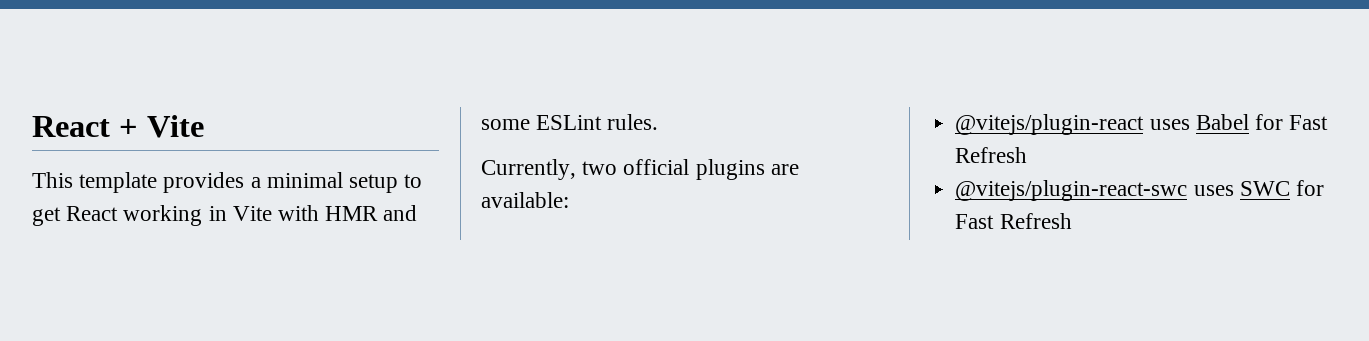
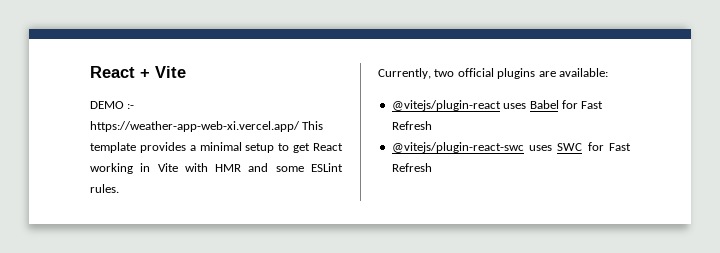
- This template provides a minimal setup to get React working in Vite with HMR and some ESLint rules.
+ DEMO :- https://weather-app-web-xi.vercel.app/ This template provides a minimal setup to get React working in Vite with HMR and some ESLint rules.

